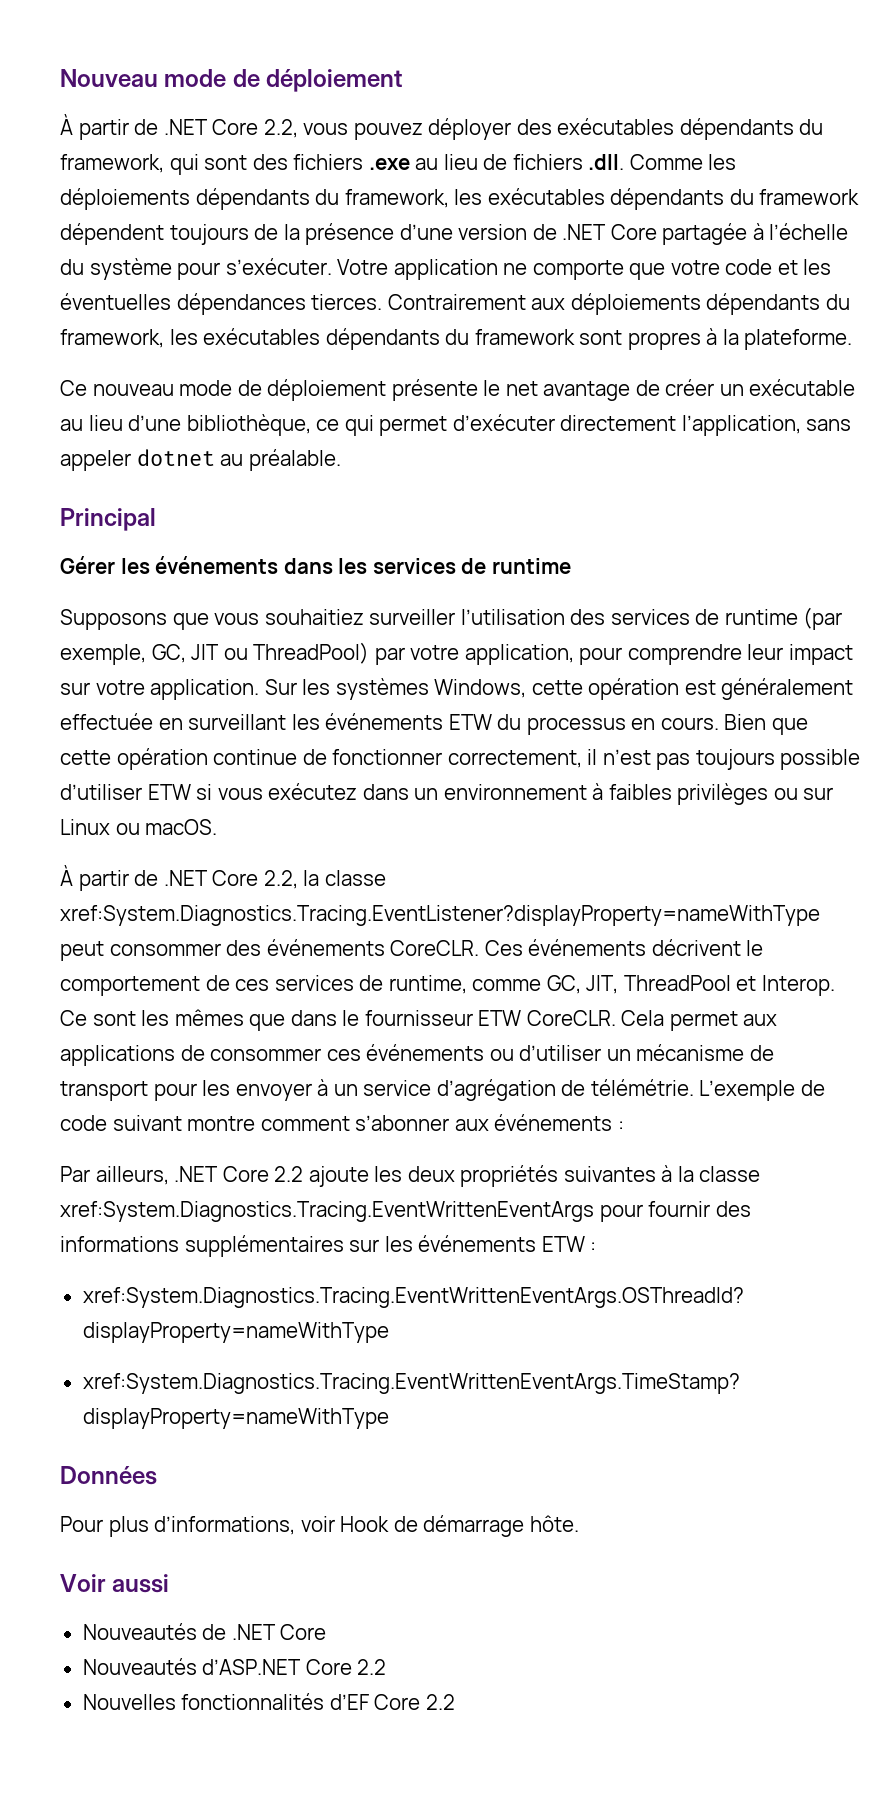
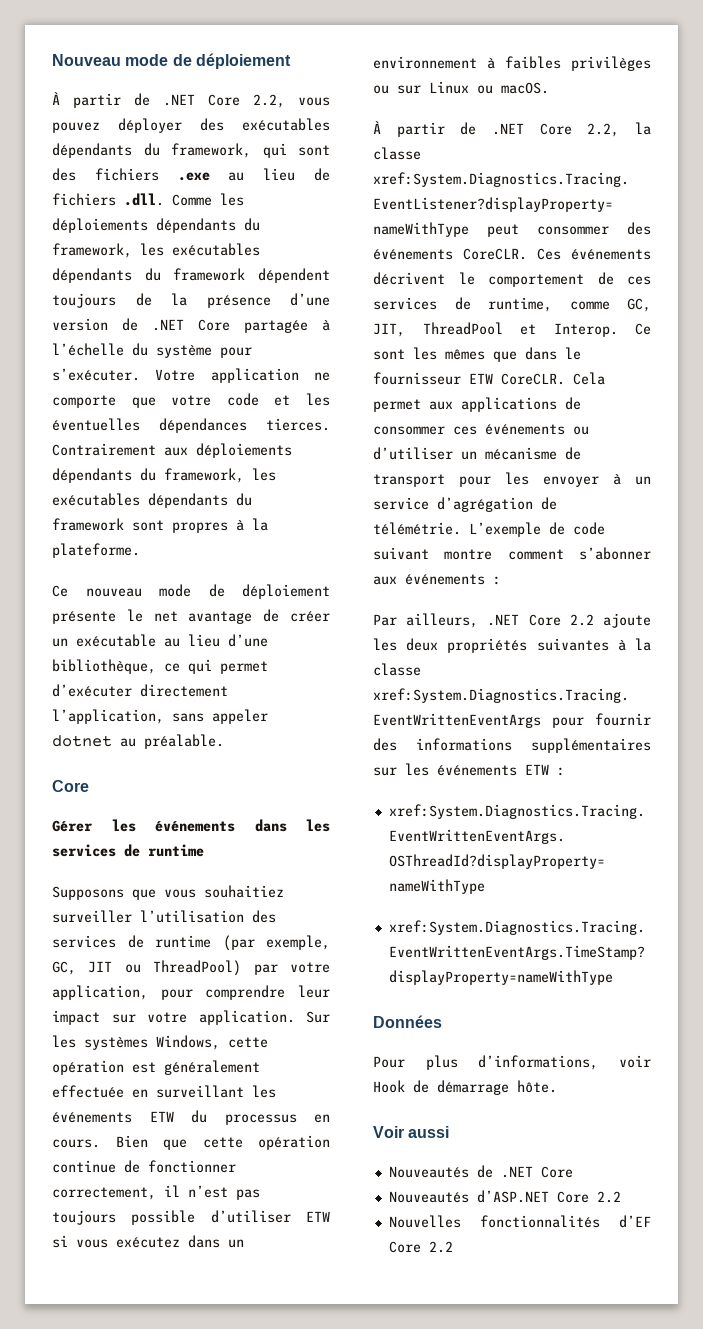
  Ce nouveau mode de déploiement présente le net avantage de créer un exécutable au lieu d’une bibliothèque, ce qui permet d’exécuter directement l’application, sans appeler dotnet au préalable.
- Principal
+ Core

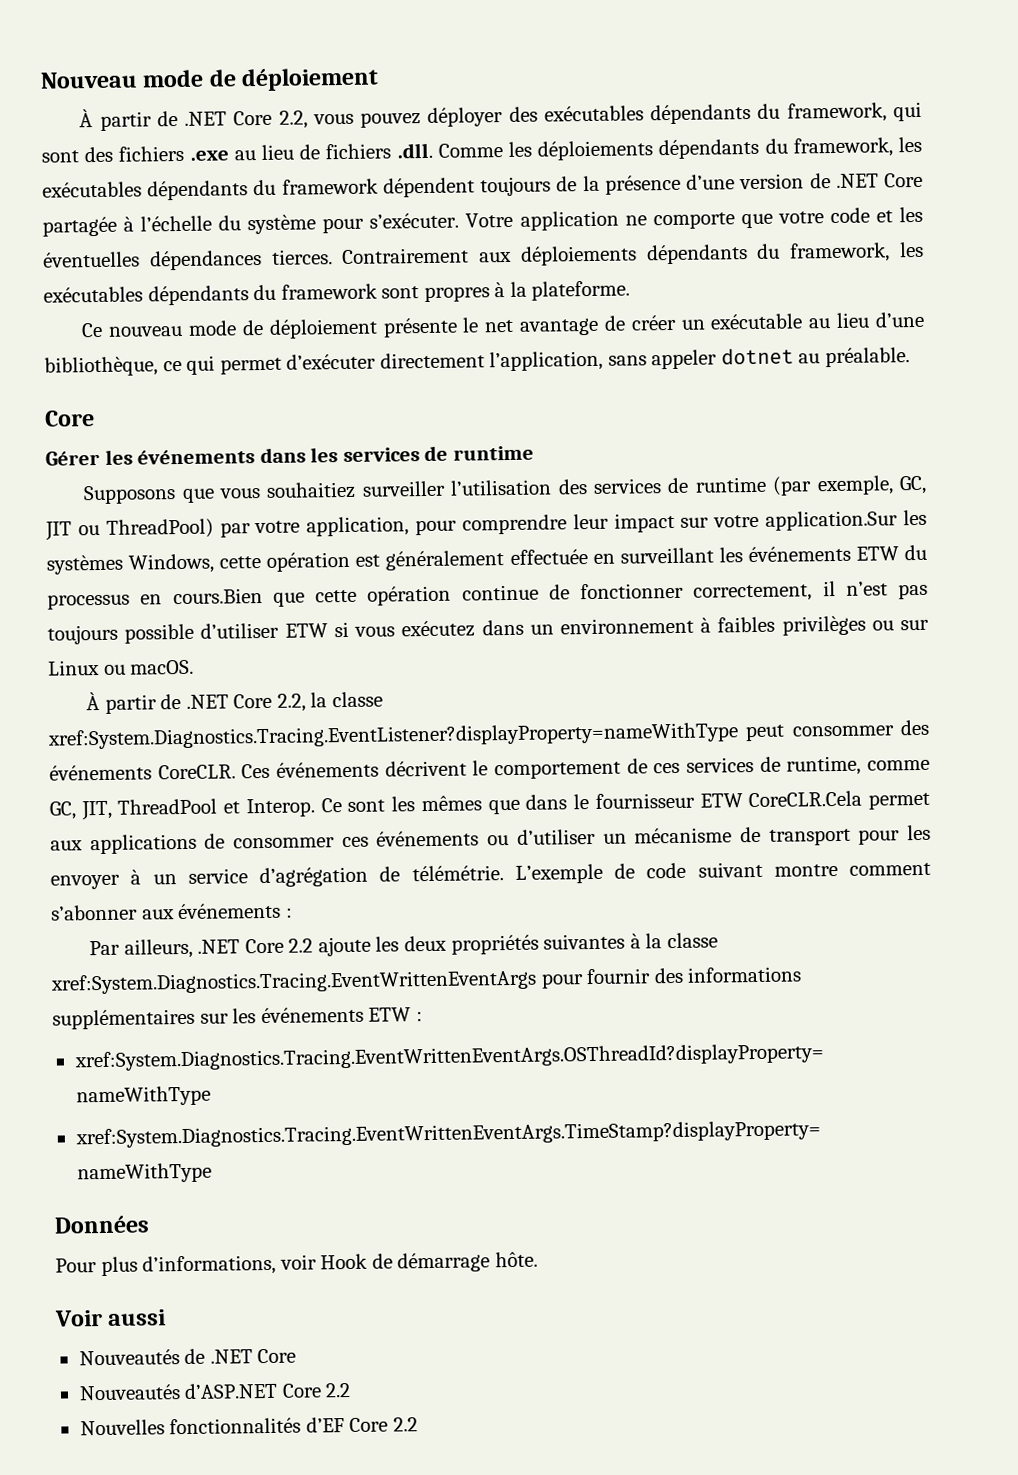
- Supposons que vous souhaitiez surveiller l’utilisation des services de runtime (par exemple, GC, JIT ou ThreadPool) par votre application, pour comprendre leur impact sur votre application. Sur les systèmes Windows, cette opération est généralement effectuée en surveillant les événements ETW du processus en cours. Bien que cette opération continue de fonctionner correctement, il n’est pas toujours possible d’utiliser ETW si vous exécutez dans un environnement à faibles privilèges ou sur Linux ou macOS.
+ Supposons que vous souhaitiez surveiller l’utilisation des services de runtime (par exemple, GC, JIT ou ThreadPool) par votre application, pour comprendre leur impact sur votre application.Sur les systèmes Windows, cette opération est généralement effectuée en surveillant les événements ETW du processus en cours.Bien que cette opération continue de fonctionner correctement, il n’est pas toujours possible d’utiliser ETW si vous exécutez dans un environnement à faibles privilèges ou sur Linux ou macOS.
- Ce sont les mêmes que dans le fournisseur ETW CoreCLR. Cela permet aux applications de consommer ces événements ou d’utiliser un mécanisme de transport pour les envoyer à un service d’agrégation de télémétrie.
+ Ce sont les mêmes que dans le fournisseur ETW CoreCLR.Cela permet aux applications de consommer ces événements ou d’utiliser un mécanisme de transport pour les envoyer à un service d’agrégation de télémétrie.

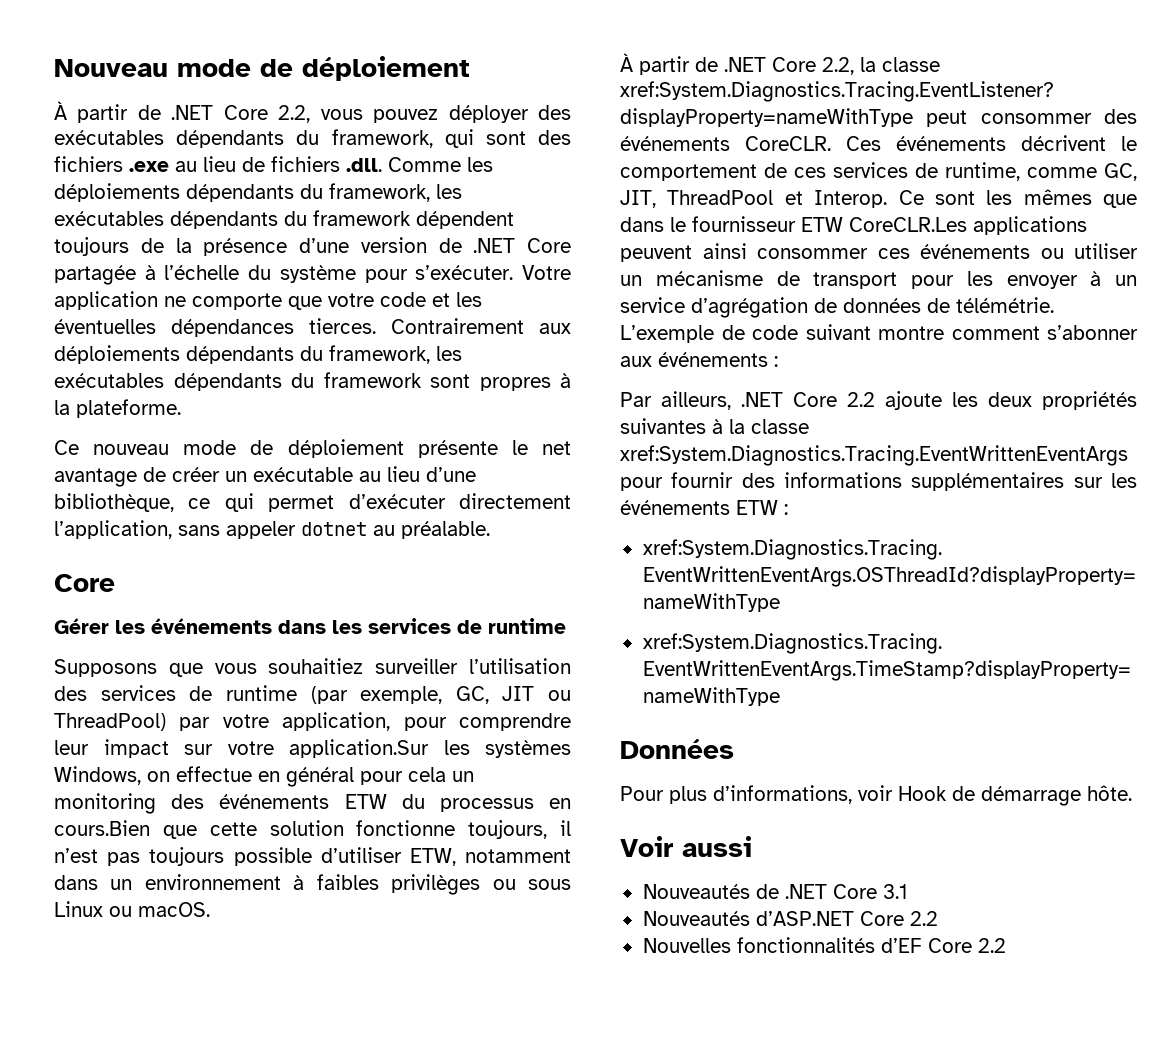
- Supposons que vous souhaitiez surveiller l’utilisation des services de runtime (par exemple, GC, JIT ou ThreadPool) par votre application, pour comprendre leur impact sur votre application.Sur les systèmes Windows, cette opération est généralement effectuée en surveillant les événements ETW du processus en cours.Bien que cette opération continue de fonctionner correctement, il n’est pas toujours possible d’utiliser ETW si vous exécutez dans un environnement à faibles privilèges ou sur Linux ou macOS.
+ Supposons que vous souhaitiez surveiller l’utilisation des services de runtime (par exemple, GC, JIT ou ThreadPool) par votre application, pour comprendre leur impact sur votre application.Sur les systèmes Windows, on effectue en général pour cela un monitoring des événements ETW du processus en cours.Bien que cette solution fonctionne toujours, il n’est pas toujours possible d’utiliser ETW, notamment dans un environnement à faibles privilèges ou sous Linux ou macOS.
- Ce sont les mêmes que dans le fournisseur ETW CoreCLR.Cela permet aux applications de consommer ces événements ou d’utiliser un mécanisme de transport pour les envoyer à un service d’agrégation de télémétrie.
+ Ce sont les mêmes que dans le fournisseur ETW CoreCLR.Les applications peuvent ainsi consommer ces événements ou utiliser un mécanisme de transport pour les envoyer à un service d’agrégation de données de télémétrie.
- Nouveautés de .NET Core
+ Nouveautés de .NET Core 3.1

